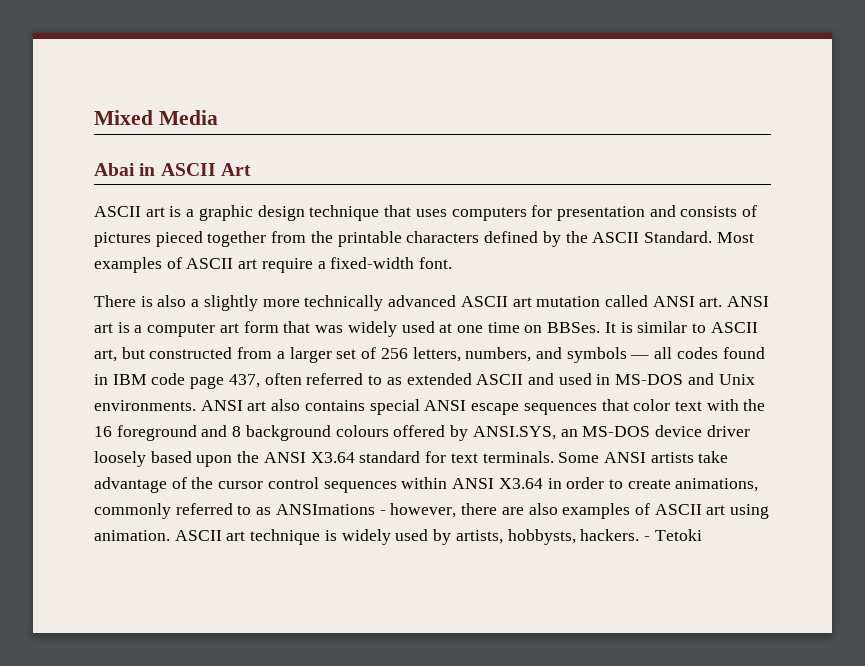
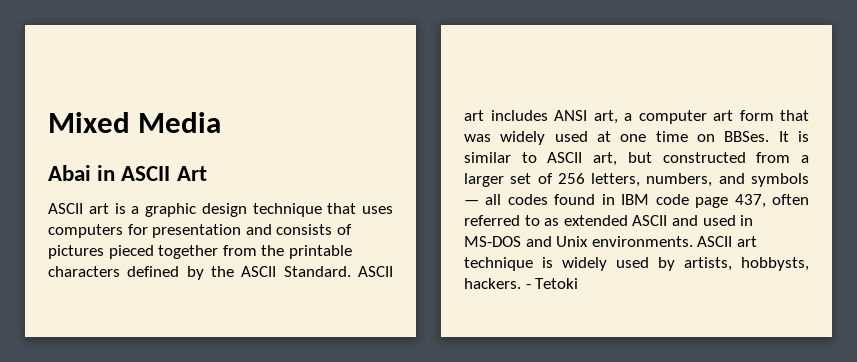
- Most examples of ASCII art require a fixed-width font.
- There is also a slightly more technically advanced ASCII art mutation called ANSI art. ANSI art is a computer art form that was widely used at one time on BBSes.
+ ASCII art includes ANSI art, a computer art form that was widely used at one time on BBSes.
- ANSI art also contains special ANSI escape sequences that color text with the 16 foreground and 8 background colours offered by ANSI.SYS, an MS-DOS device driver loosely based upon the ANSI X3.64 standard for text terminals. Some ANSI artists take advantage of the cursor control sequences within ANSI X3.64 in order to create animations, commonly referred to as ANSImations - however, there are also examples of ASCII art using animation.

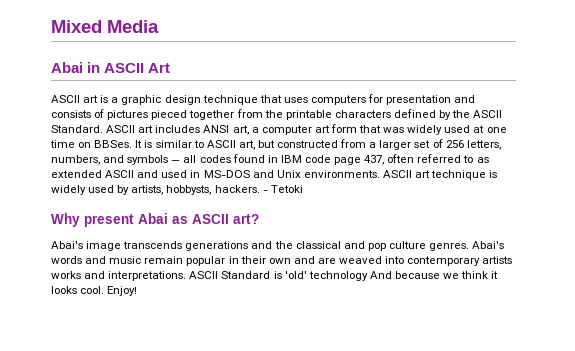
+ Why present Abai as ASCII art?
+ Abai's image transcends generations and the classical and pop culture genres. Abai's words and music remain popular in their own and are weaved into contemporary artists works and interpretations. ASCII Standard is 'old' technology And because we think it looks cool. Enjoy!

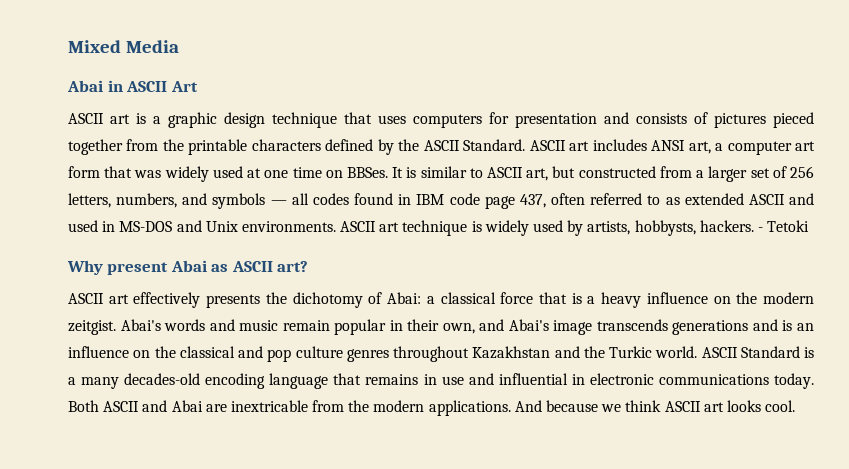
- Abai's image transcends generations and the classical and pop culture genres.
+ ASCII art effectively presents the dichotomy of Abai: a classical force that is a heavy influence on the modern zeitgist.
- Abai's words and music remain popular in their own and are weaved into contemporary artists works and interpretations. ASCII Standard is 'old' technology And because we think it looks cool. Enjoy!
+ Abai's words and music remain popular in their own, and Abai's image transcends generations and is an influence on the classical and pop culture genres throughout Kazakhstan and the Turkic world. ASCII Standard is a many decades-old encoding language that remains in use and influential in electronic communications today. Both ASCII and Abai are inextricable from the modern applications. And because we think ASCII art looks cool.

